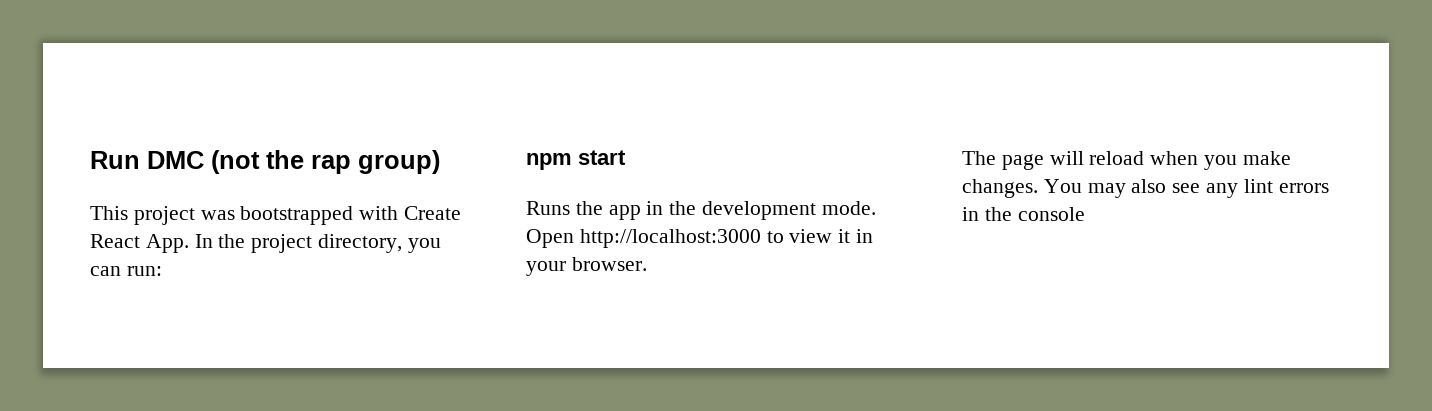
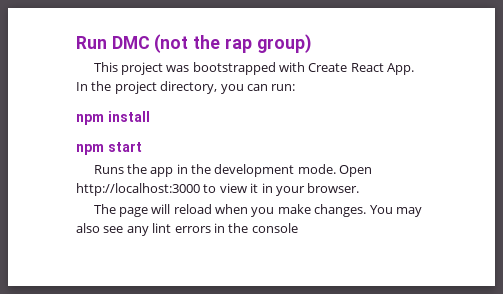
+ npm install

